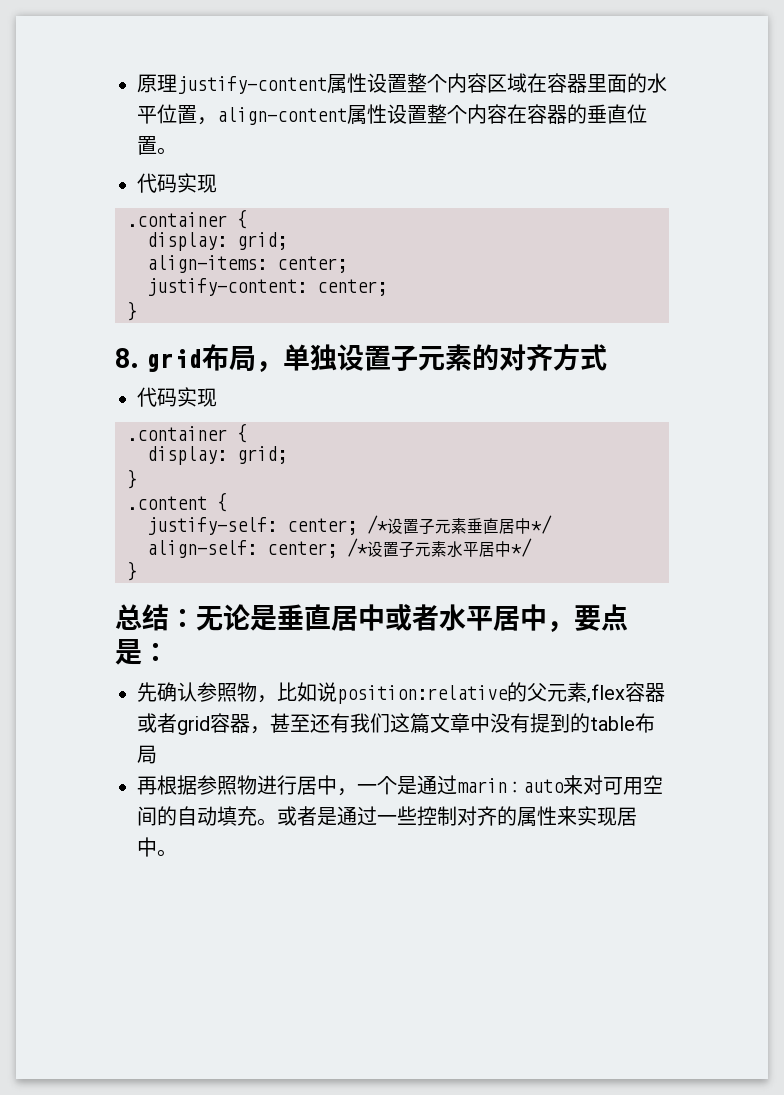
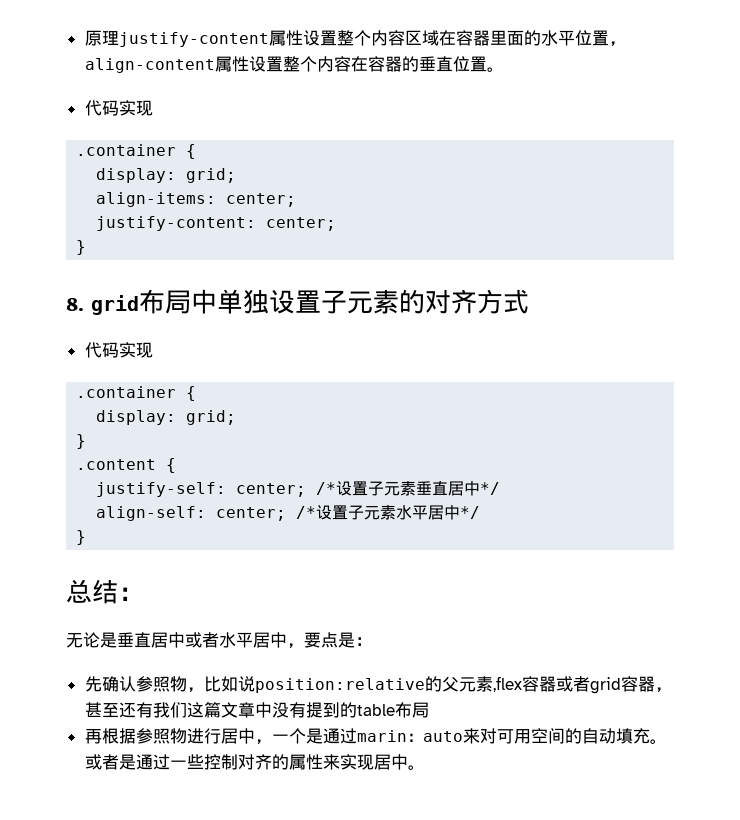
- 8. grid布局，单独设置子元素的对齐方式
+ 8. grid布局中单独设置子元素的对齐方式
- 总结：无论是垂直居中或者水平居中，要点是：
+ 总结：
+ 无论是垂直居中或者水平居中，要点是：

